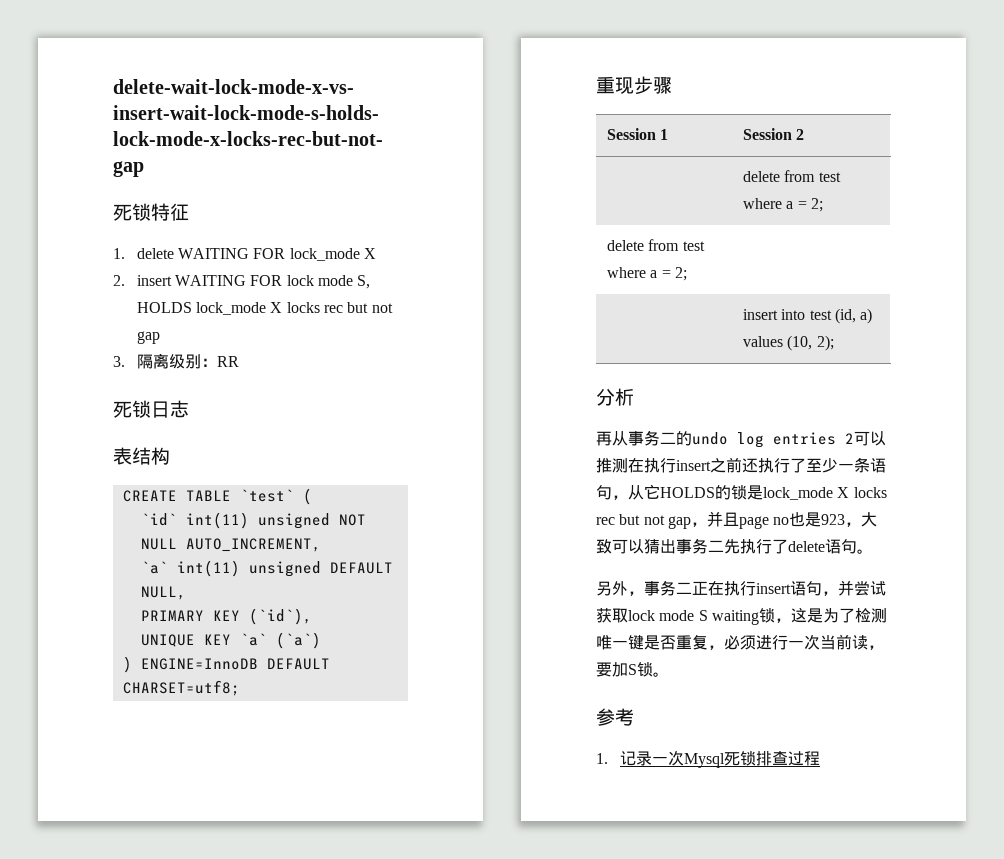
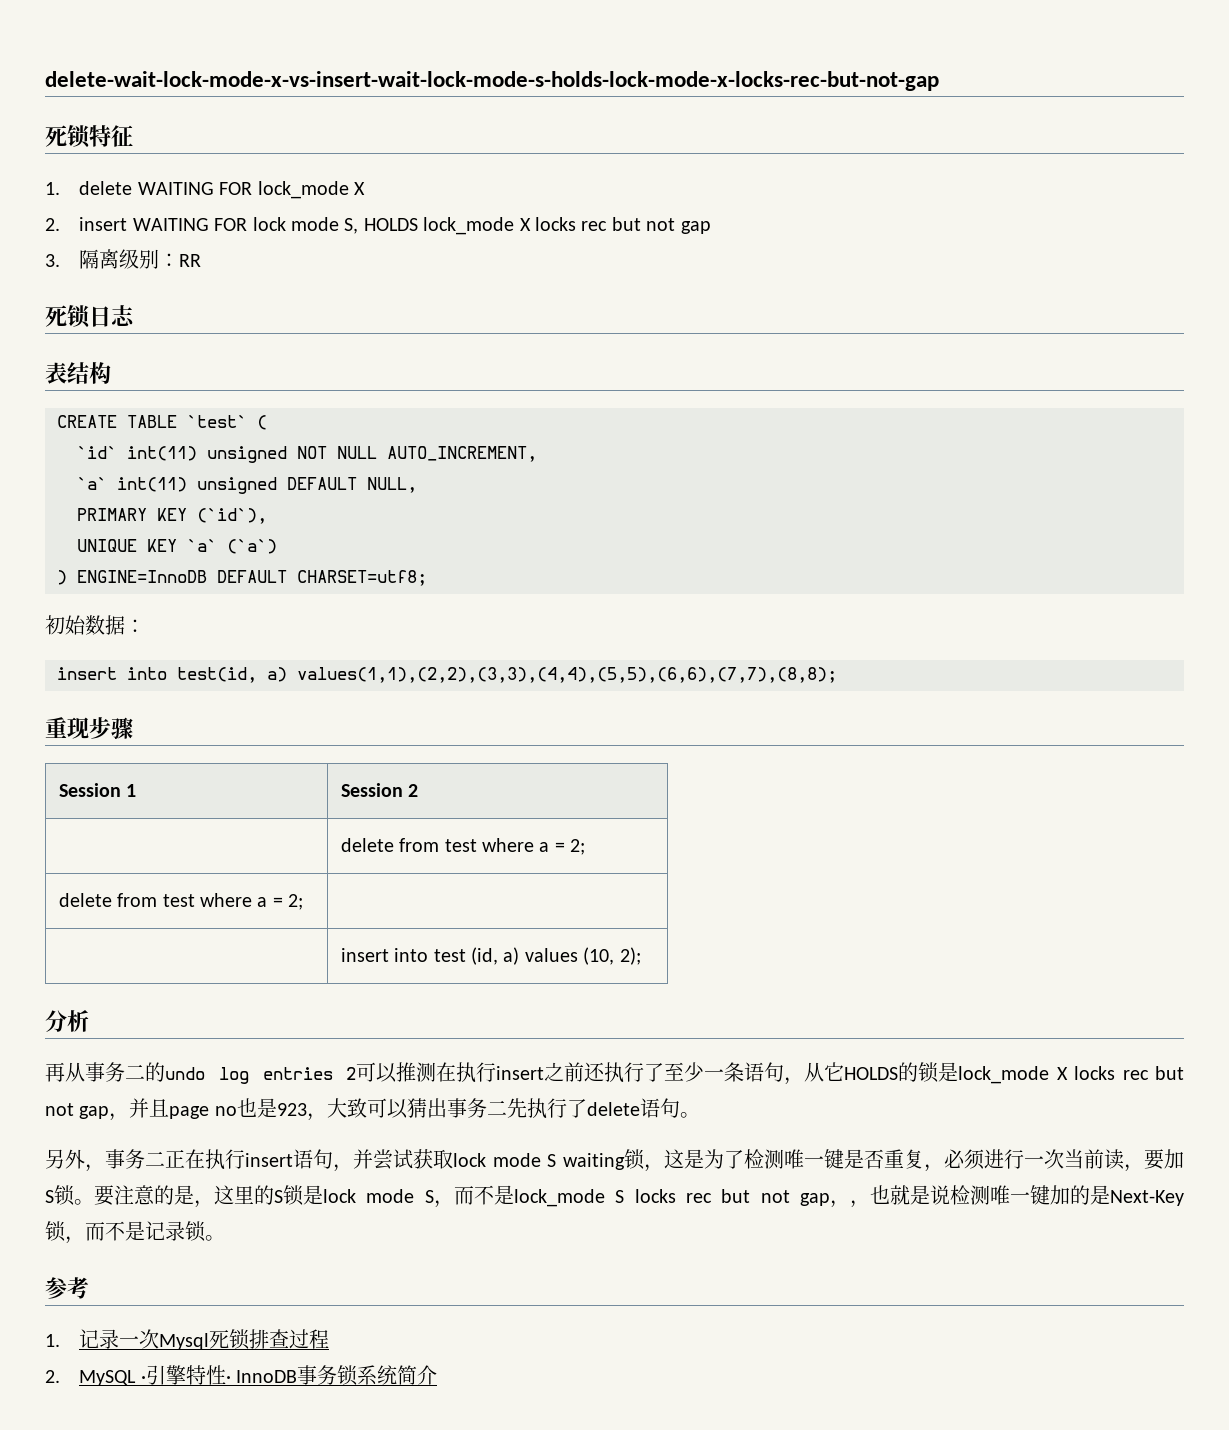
+ 初始数据：
+ insert into test(id, a) values(1,1),(2,2),(3,3),(4,4),(5,5),(6,6),(7,7),(8,8);
+ 要注意的是，这里的S锁是lock mode S，而不是lock_mode S locks rec but not gap，，也就是说检测唯一键加的是Next-Key锁，而不是记录锁。
+ 2. MySQL ·引擎特性· InnoDB事务锁系统简介

